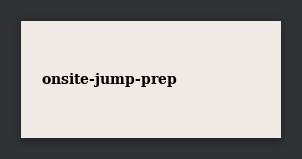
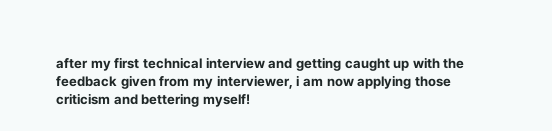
- onsite-jump-prep
+ after my first technical interview and getting caught up with the feedback given from my interviewer, i am now applying those criticism and bettering myself!

